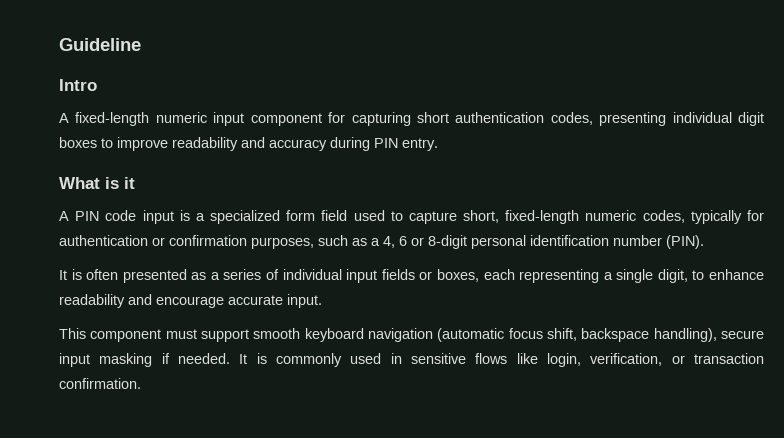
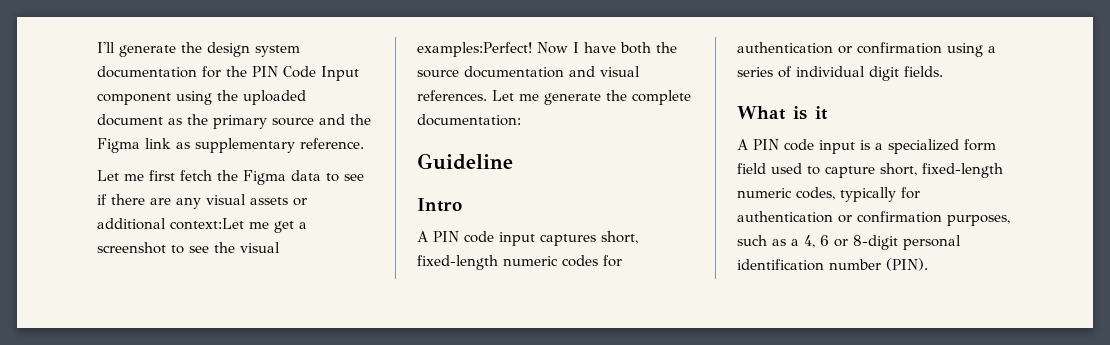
+ I'll generate the design system documentation for the PIN Code Input component using the uploaded document as the primary source and the Figma link as supplementary reference.
+ Let me first fetch the Figma data to see if there are any visual assets or additional context:Let me get a screenshot to see the visual examples:Perfect! Now I have both the source documentation and visual references. Let me generate the complete documentation:
  Guideline
  Intro
- A fixed-length numeric input component for capturing short authentication codes, presenting individual digit boxes to improve readability and accuracy during PIN entry.
+ A PIN code input captures short, fixed-length numeric codes for authentication or confirmation using a series of individual digit fields.
- It is often presented as a series of individual input fields or boxes, each representing a single digit, to enhance readability and encourage accurate input.
- This component must support smooth keyboard navigation (automatic focus shift, backspace handling), secure input masking if needed. It is commonly used in sensitive flows like login, verification, or transaction confirmation.

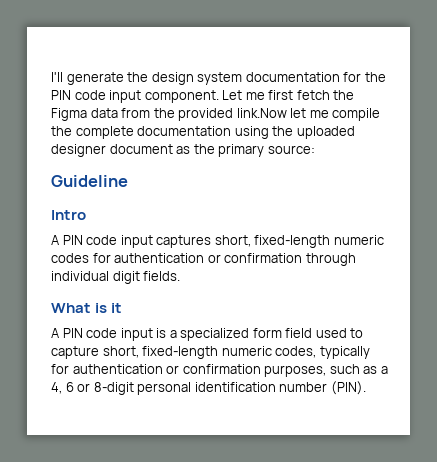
- I'll generate the design system documentation for the PIN Code Input component using the uploaded document as the primary source and the Figma link as supplementary reference.
- Let me first fetch the Figma data to see if there are any visual assets or additional context:Let me get a screenshot to see the visual examples:Perfect! Now I have both the source documentation and visual references. Let me generate the complete documentation:
+ I'll generate the design system documentation for the PIN code input component. Let me first fetch the Figma data from the provided link.Now let me compile the complete documentation using the uploaded designer document as the primary source:
- A PIN code input captures short, fixed-length numeric codes for authentication or confirmation using a series of individual digit fields.
+ A PIN code input captures short, fixed-length numeric codes for authentication or confirmation through individual digit fields.

